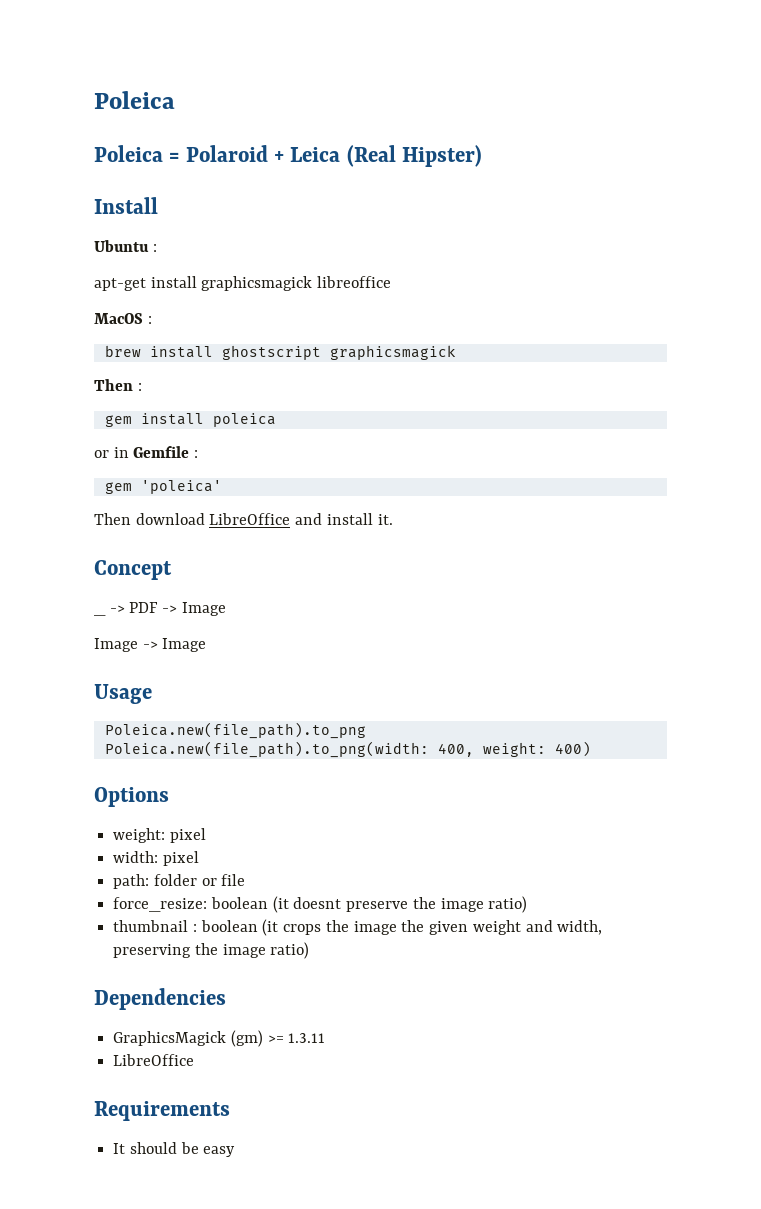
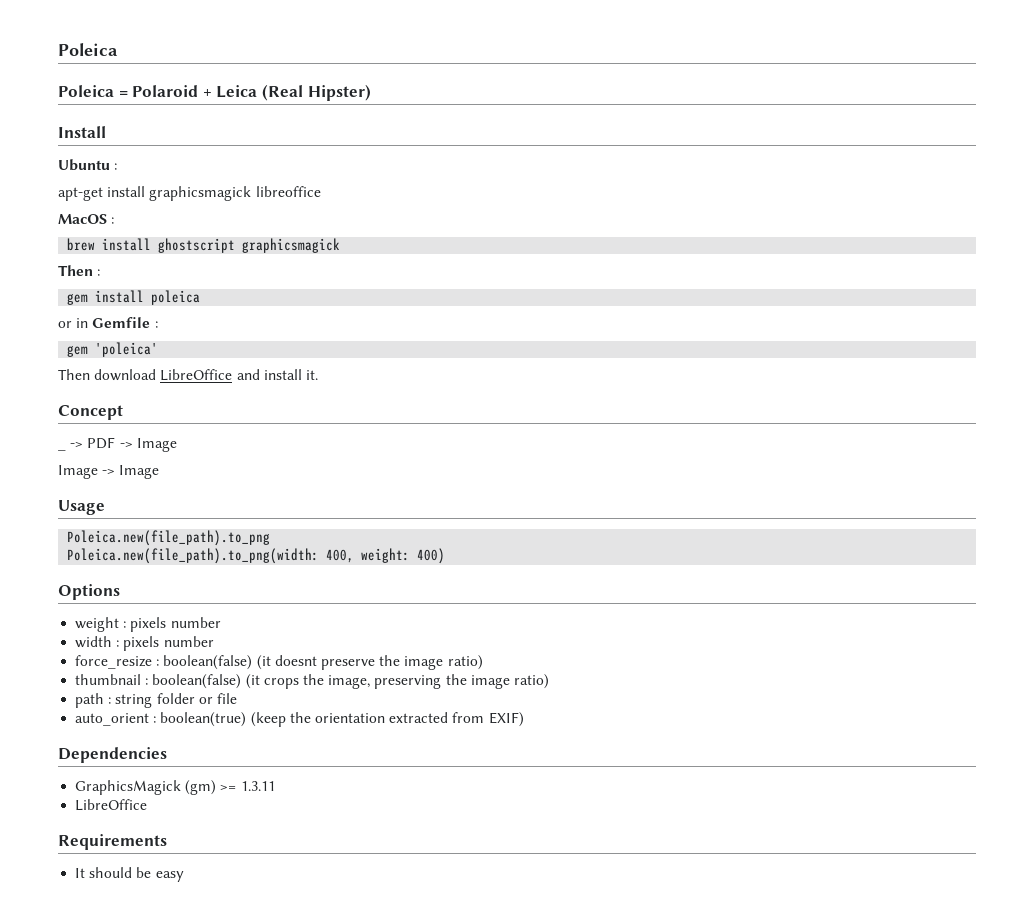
- weight: pixel
- width: pixel
- path: folder or file
- force_resize: boolean (it doesnt preserve the image ratio)
+ weight : pixels number
+ width : pixels number
+ force_resize : boolean(false) (it doesnt preserve the image ratio)
- thumbnail : boolean (it crops the image the given weight and width, preserving the image ratio)
+ thumbnail : boolean(false) (it crops the image, preserving the image ratio)
+ path : string folder or file
+ auto_orient : boolean(true) (keep the orientation extracted from EXIF)

